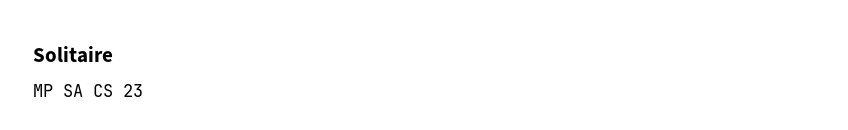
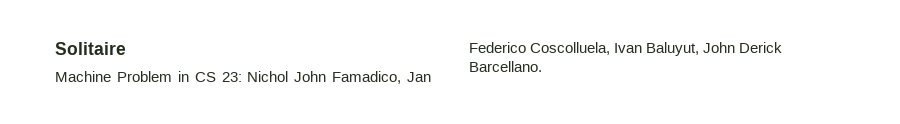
- MP SA CS 23
+ Machine Problem in CS 23: Nichol John Famadico, Jan Federico Coscolluela, Ivan Baluyut, John Derick Barcellano.

